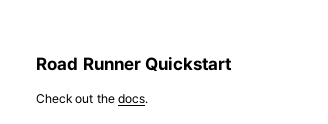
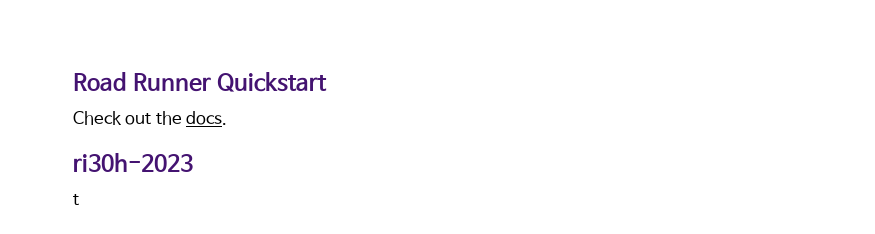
+ ri30h-2023
+ t

